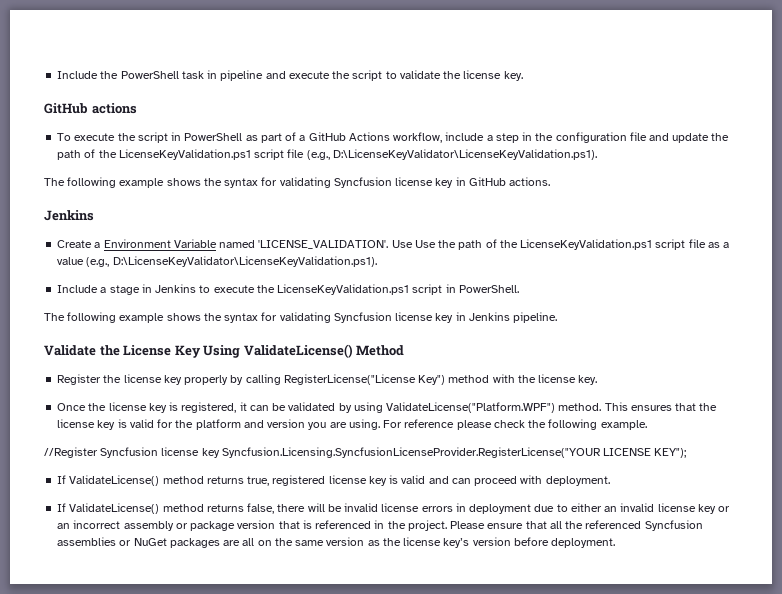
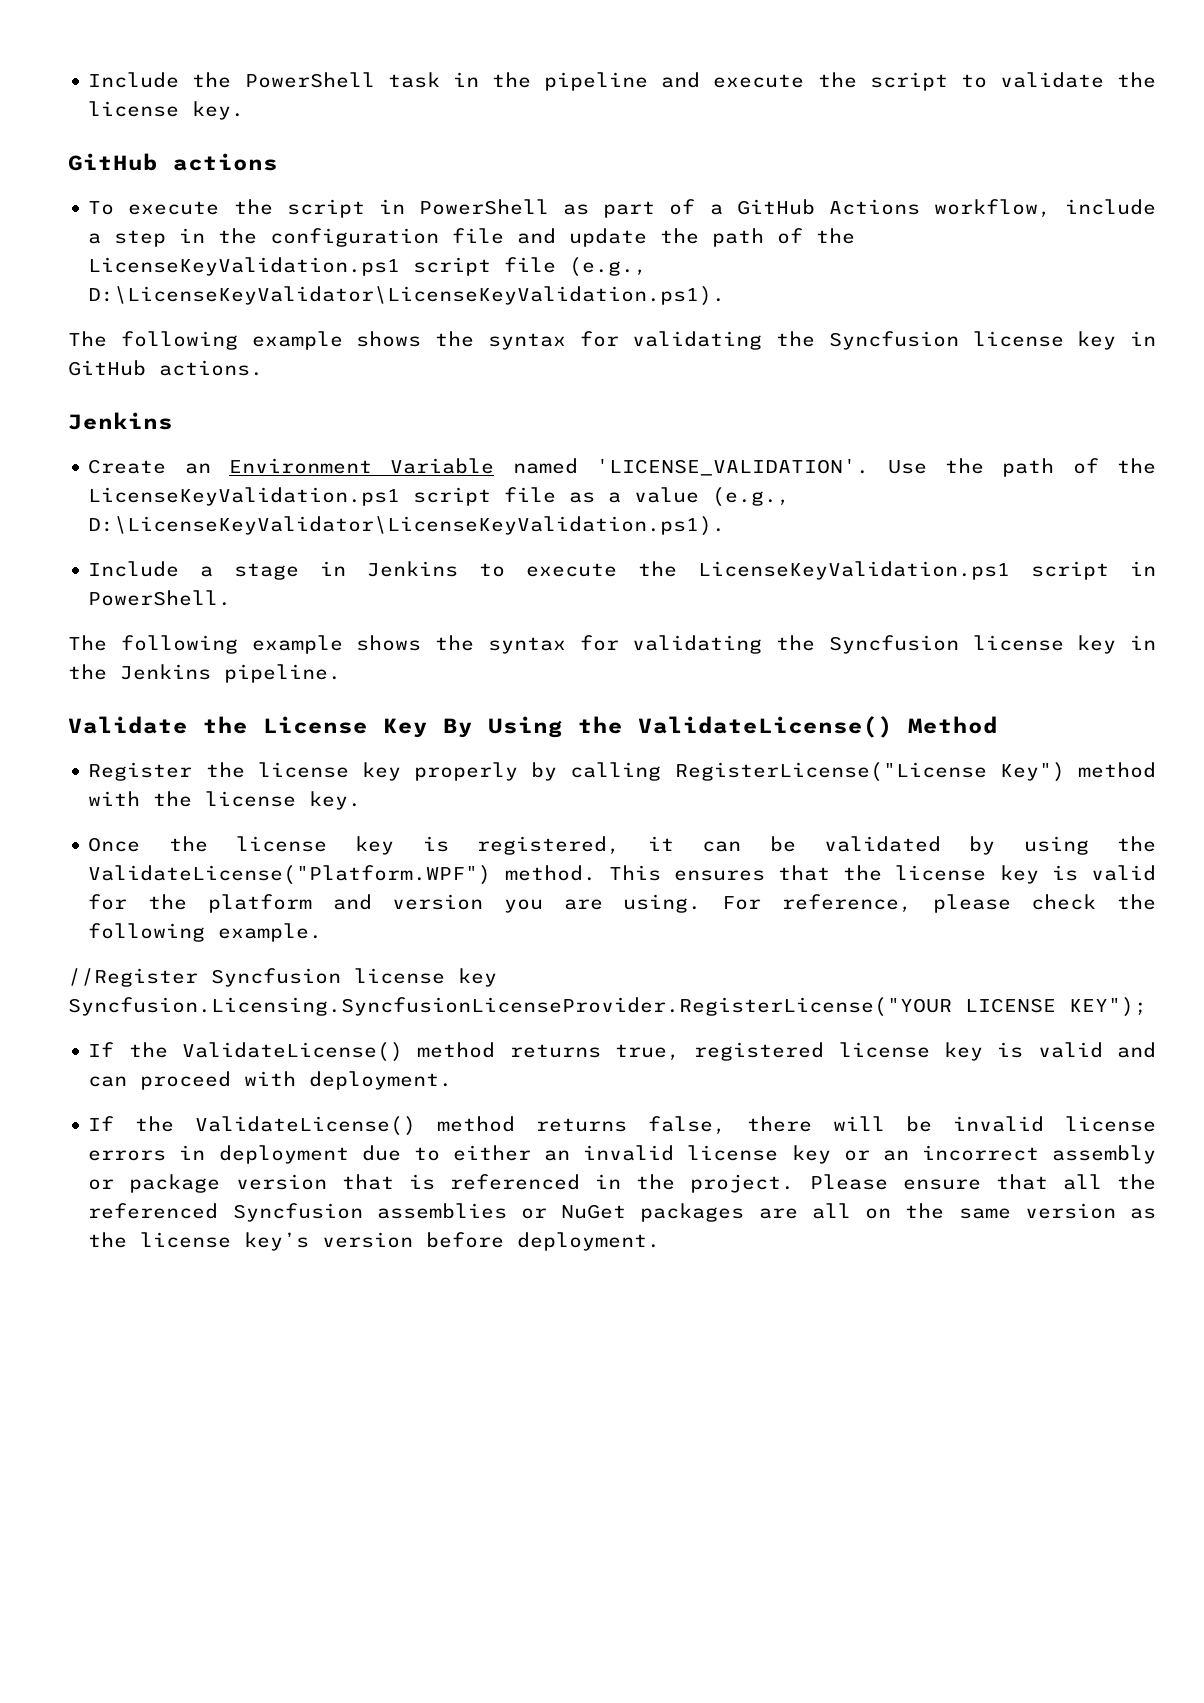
- Include the PowerShell task in pipeline and execute the script to validate the license key.
+ Include the PowerShell task in the pipeline and execute the script to validate the license key.
- The following example shows the syntax for validating Syncfusion license key in GitHub actions.
+ The following example shows the syntax for validating the Syncfusion license key in GitHub actions.
- Create a Environment Variable named 'LICENSE_VALIDATION'.
+ Create an Environment Variable named 'LICENSE_VALIDATION'.
- Use Use the path of the LicenseKeyValidation.ps1 script file as a value (e.g., D:\LicenseKeyValidator\LicenseKeyValidation.ps1).
+ Use the path of the LicenseKeyValidation.ps1 script file as a value (e.g., D:\LicenseKeyValidator\LicenseKeyValidation.ps1).
- The following example shows the syntax for validating Syncfusion license key in Jenkins pipeline.
+ The following example shows the syntax for validating the Syncfusion license key in the Jenkins pipeline.
- Validate the License Key Using ValidateLicense() Method
+ Validate the License Key By Using the ValidateLicense() Method
- Once the license key is registered, it can be validated by using ValidateLicense("Platform.WPF") method.
+ Once the license key is registered, it can be validated by using the ValidateLicense("Platform.WPF") method.
- For reference please check the following example.
+ For reference, please check the following example.
- If ValidateLicense() method returns true, registered license key is valid and can proceed with deployment.
+ If the ValidateLicense() method returns true, registered license key is valid and can proceed with deployment.
- If ValidateLicense() method returns false, there will be invalid license errors in deployment due to either an invalid license key or an incorrect assembly or package version that is referenced in the project.
+ If the ValidateLicense() method returns false, there will be invalid license errors in deployment due to either an invalid license key or an incorrect assembly or package version that is referenced in the project.

